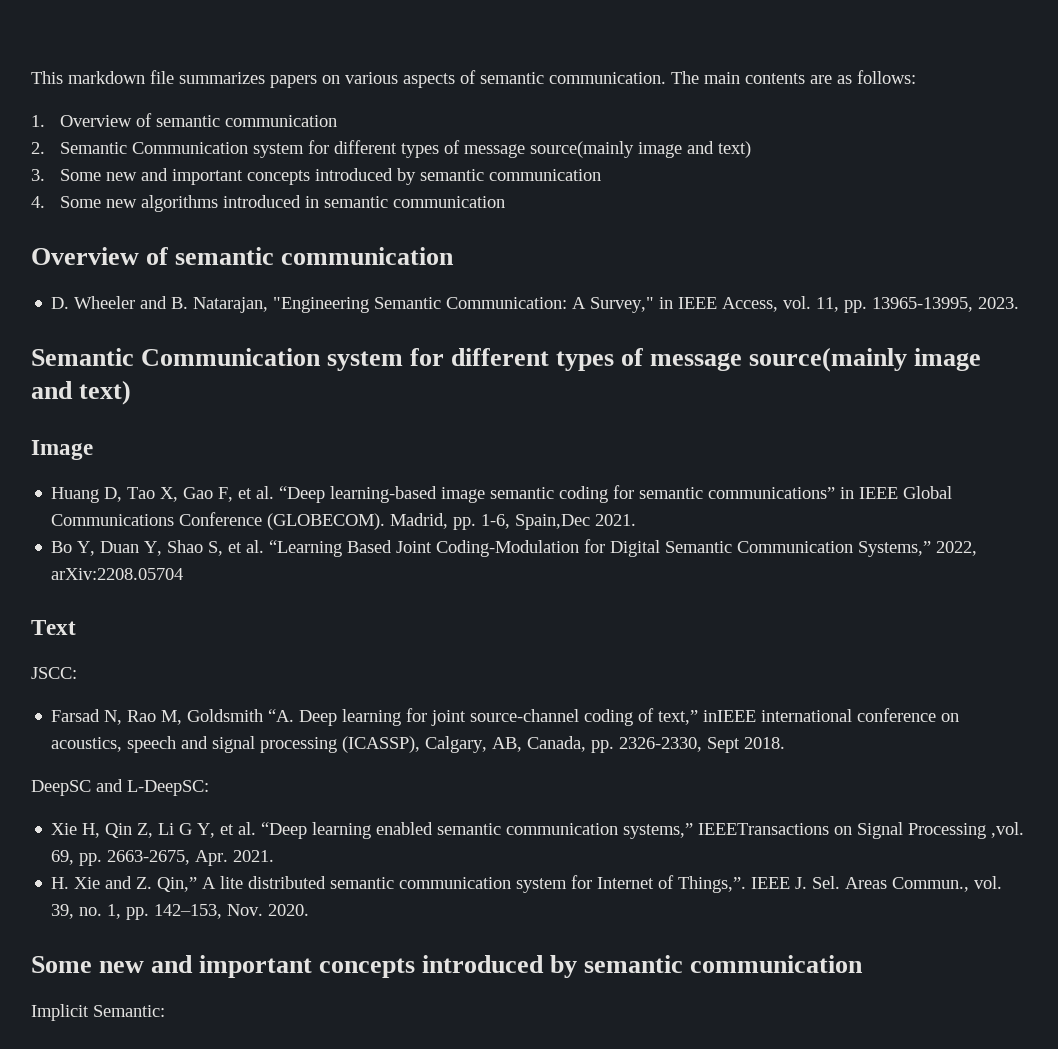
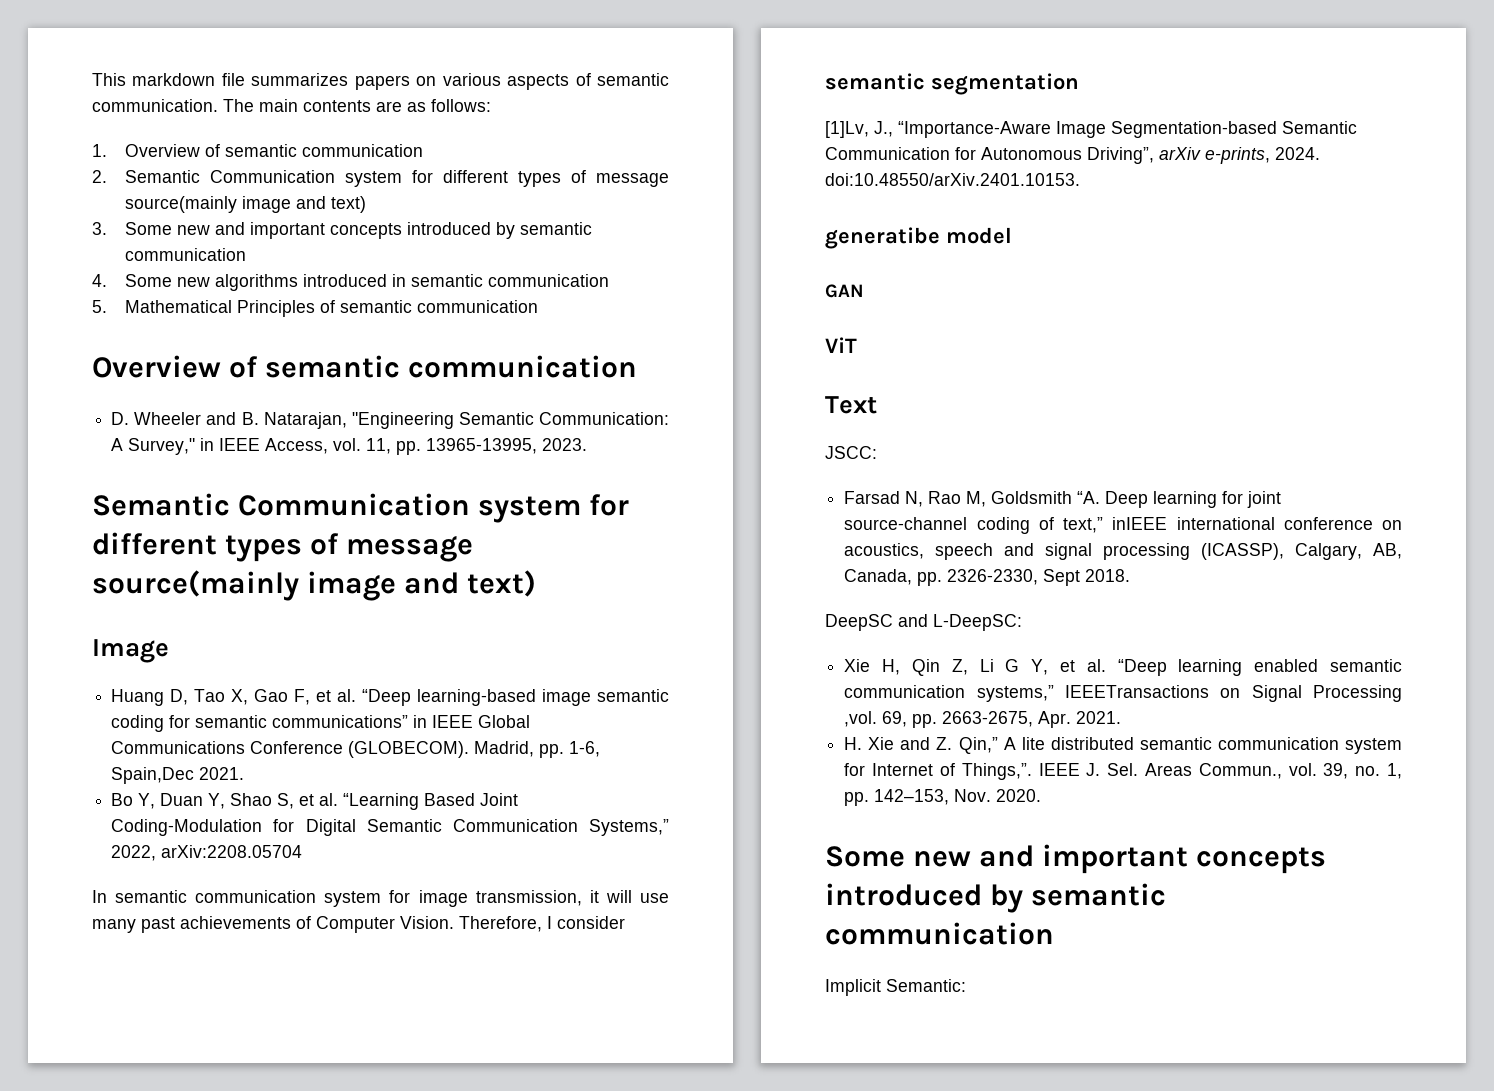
+ 5. Mathematical Principles of semantic communication
+ In semantic communication system for image transmission, it will use many past achievements of Computer Vision. Therefore, I consider
+ semantic segmentation
+ [1]Lv, J., “Importance-Aware Image Segmentation-based Semantic Communication for Autonomous Driving”, arXiv e-prints, 2024. doi:10.48550/arXiv.2401.10153.
+ generatibe model
+ GAN
+ ViT

